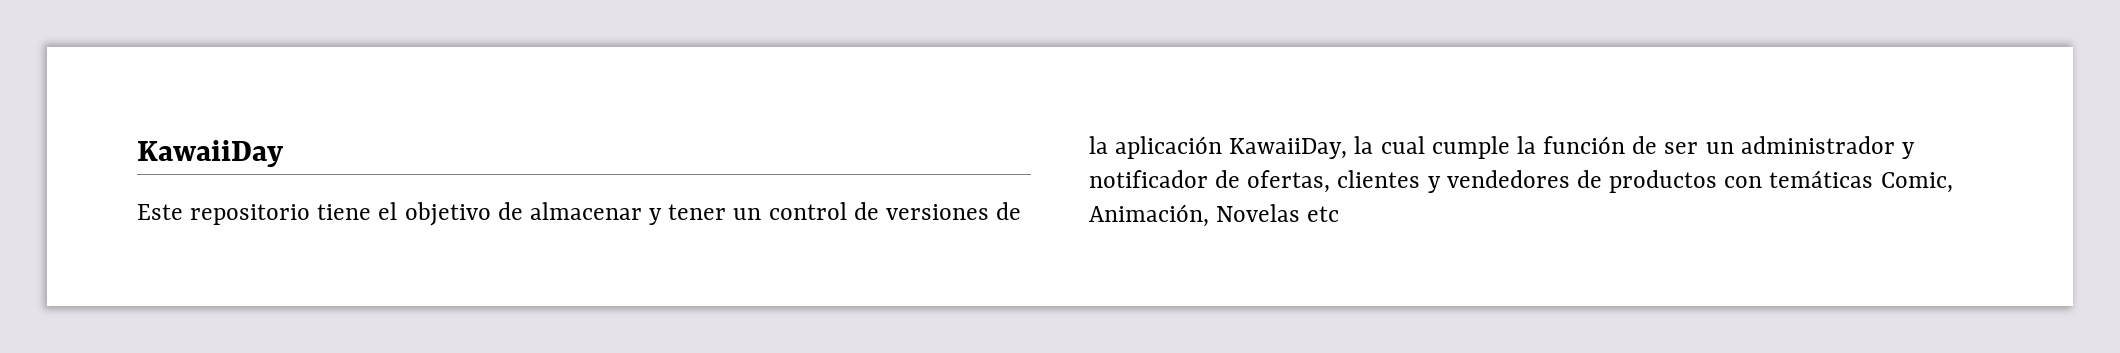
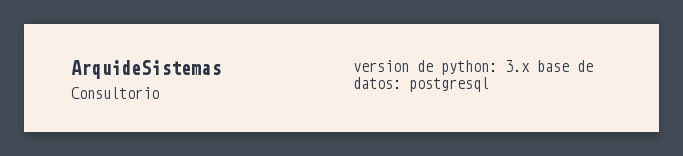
- KawaiiDay
- Este repositorio tiene el objetivo de almacenar y tener un control de versiones de la aplicación KawaiiDay, la cual cumple la función de ser un administrador y notificador de ofertas, clientes y vendedores de productos con temáticas Comic, Animación, Novelas etc
+ ArquideSistemas
+ Consultorio
+ version de python: 3.x base de datos: postgresql

